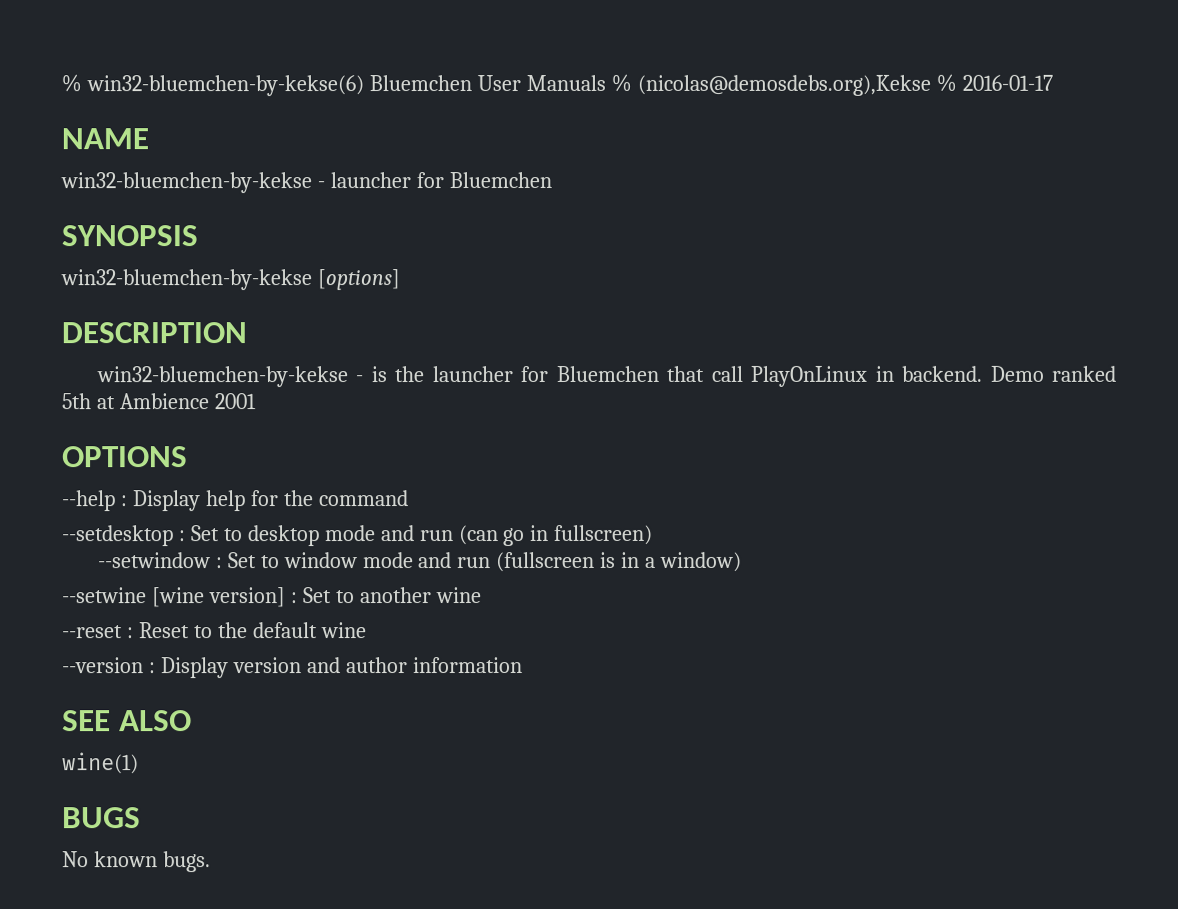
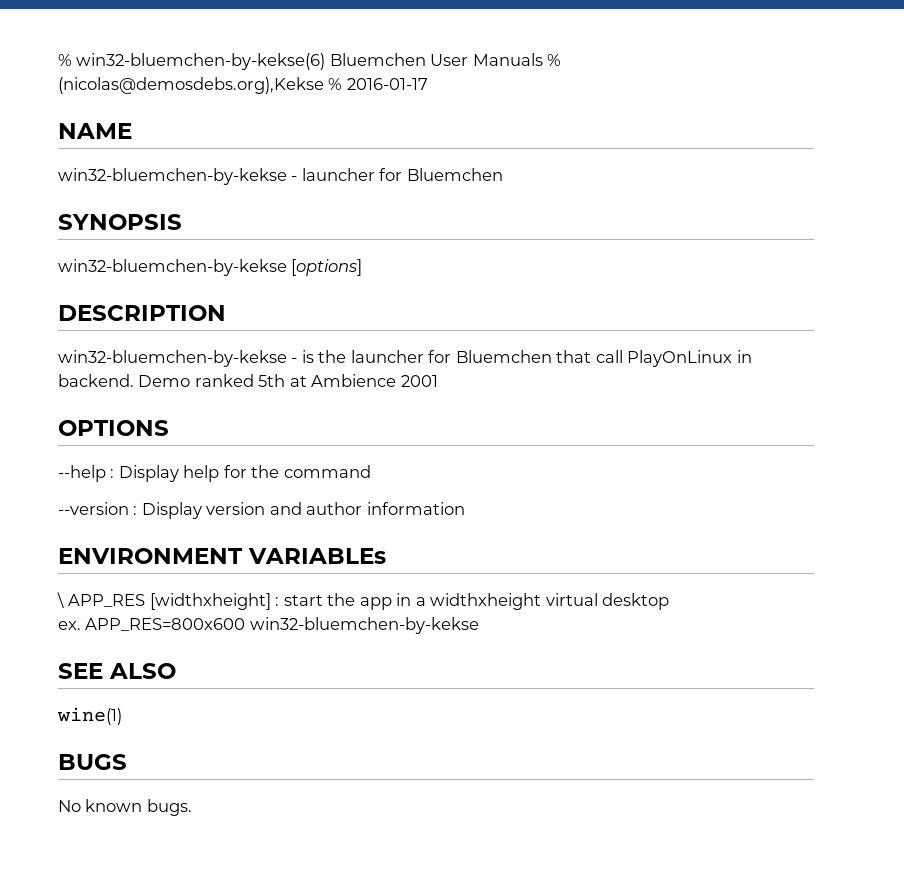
- --setdesktop : Set to desktop mode and run (can go in fullscreen)
- --setwindow : Set to window mode and run (fullscreen is in a window)
- --setwine [wine version] : Set to another wine
- --reset : Reset to the default wine
+ ENVIRONMENT VARIABLEs
+ \ APP_RES [widthxheight] : start the app in a widthxheight virtual desktop
+ ex. APP_RES=800x600 win32-bluemchen-by-kekse

